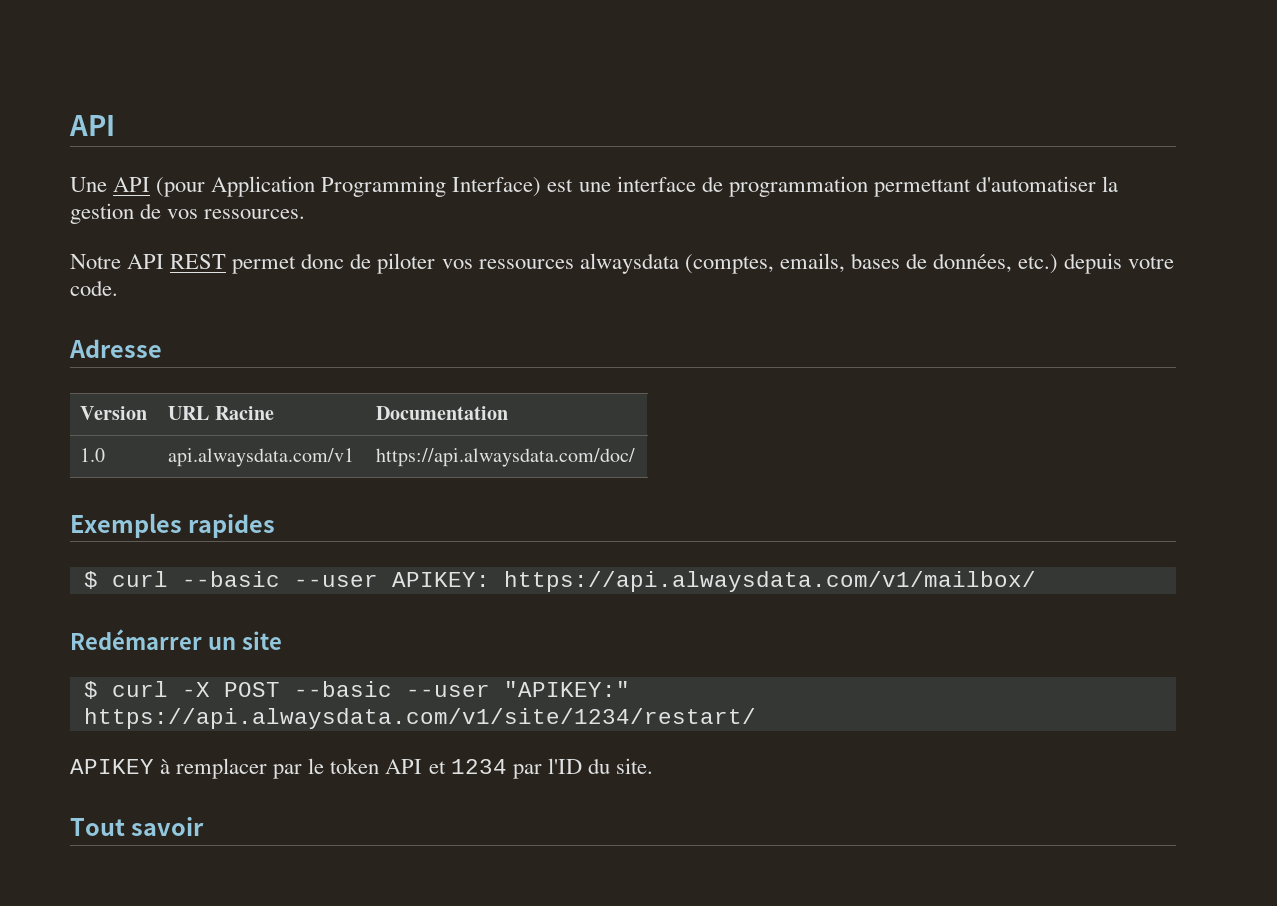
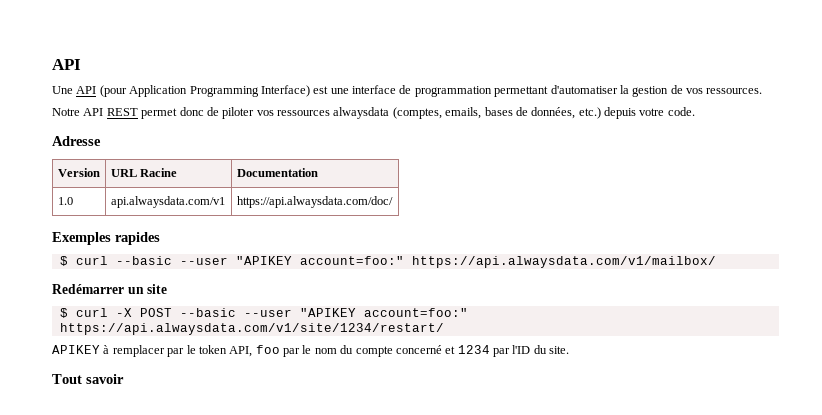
- $ curl --basic --user APIKEY: https://api.alwaysdata.com/v1/mailbox/
+ $ curl --basic --user "APIKEY account=foo:" https://api.alwaysdata.com/v1/mailbox/
- $ curl -X POST --basic --user "APIKEY:" https://api.alwaysdata.com/v1/site/1234/restart/
+ $ curl -X POST --basic --user "APIKEY account=foo:" https://api.alwaysdata.com/v1/site/1234/restart/
- APIKEY à remplacer par le token API et 1234 par l'ID du site.
+ APIKEY à remplacer par le token API, foo par le nom du compte concerné et 1234 par l'ID du site.

